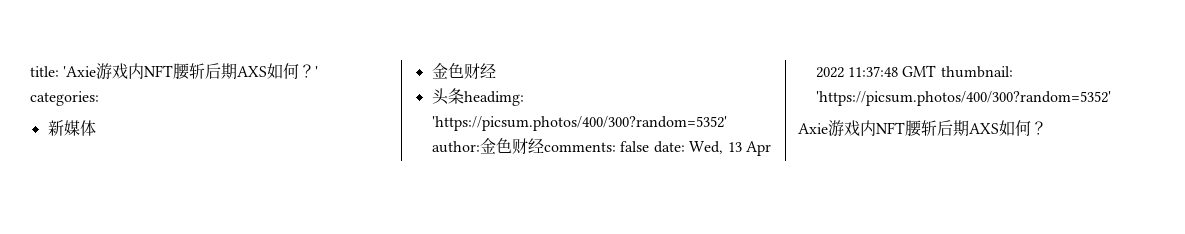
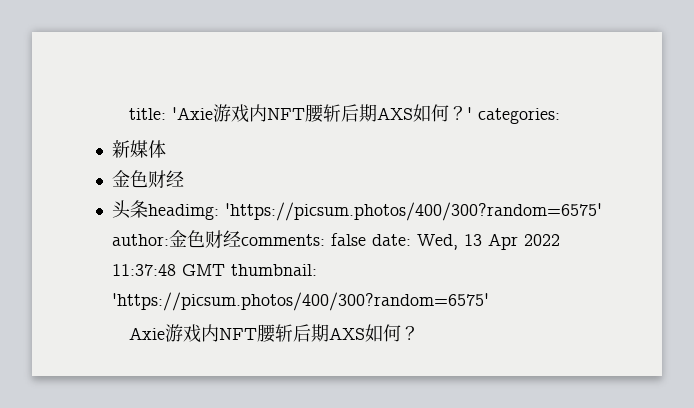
- 头条headimg: 'https://picsum.photos/400/300?random=5352' author:金色财经comments: false date: Wed, 13 Apr 2022 11:37:48 GMT thumbnail: 'https://picsum.photos/400/300?random=5352'
+ 头条headimg: 'https://picsum.photos/400/300?random=6575' author:金色财经comments: false date: Wed, 13 Apr 2022 11:37:48 GMT thumbnail: 'https://picsum.photos/400/300?random=6575'

